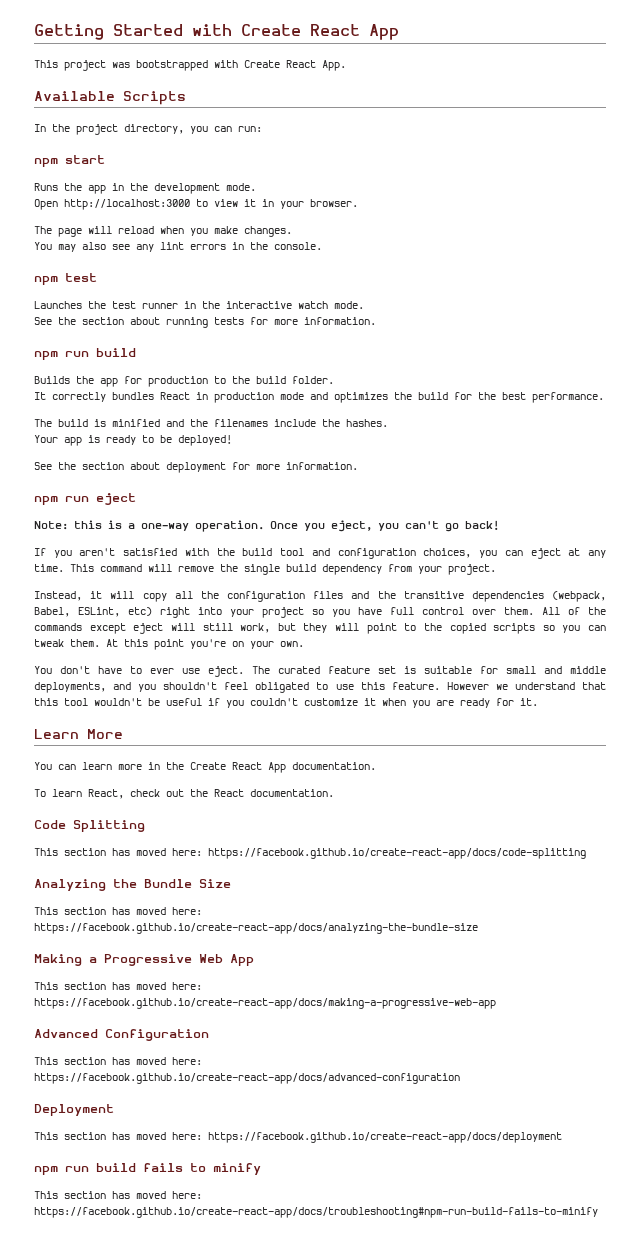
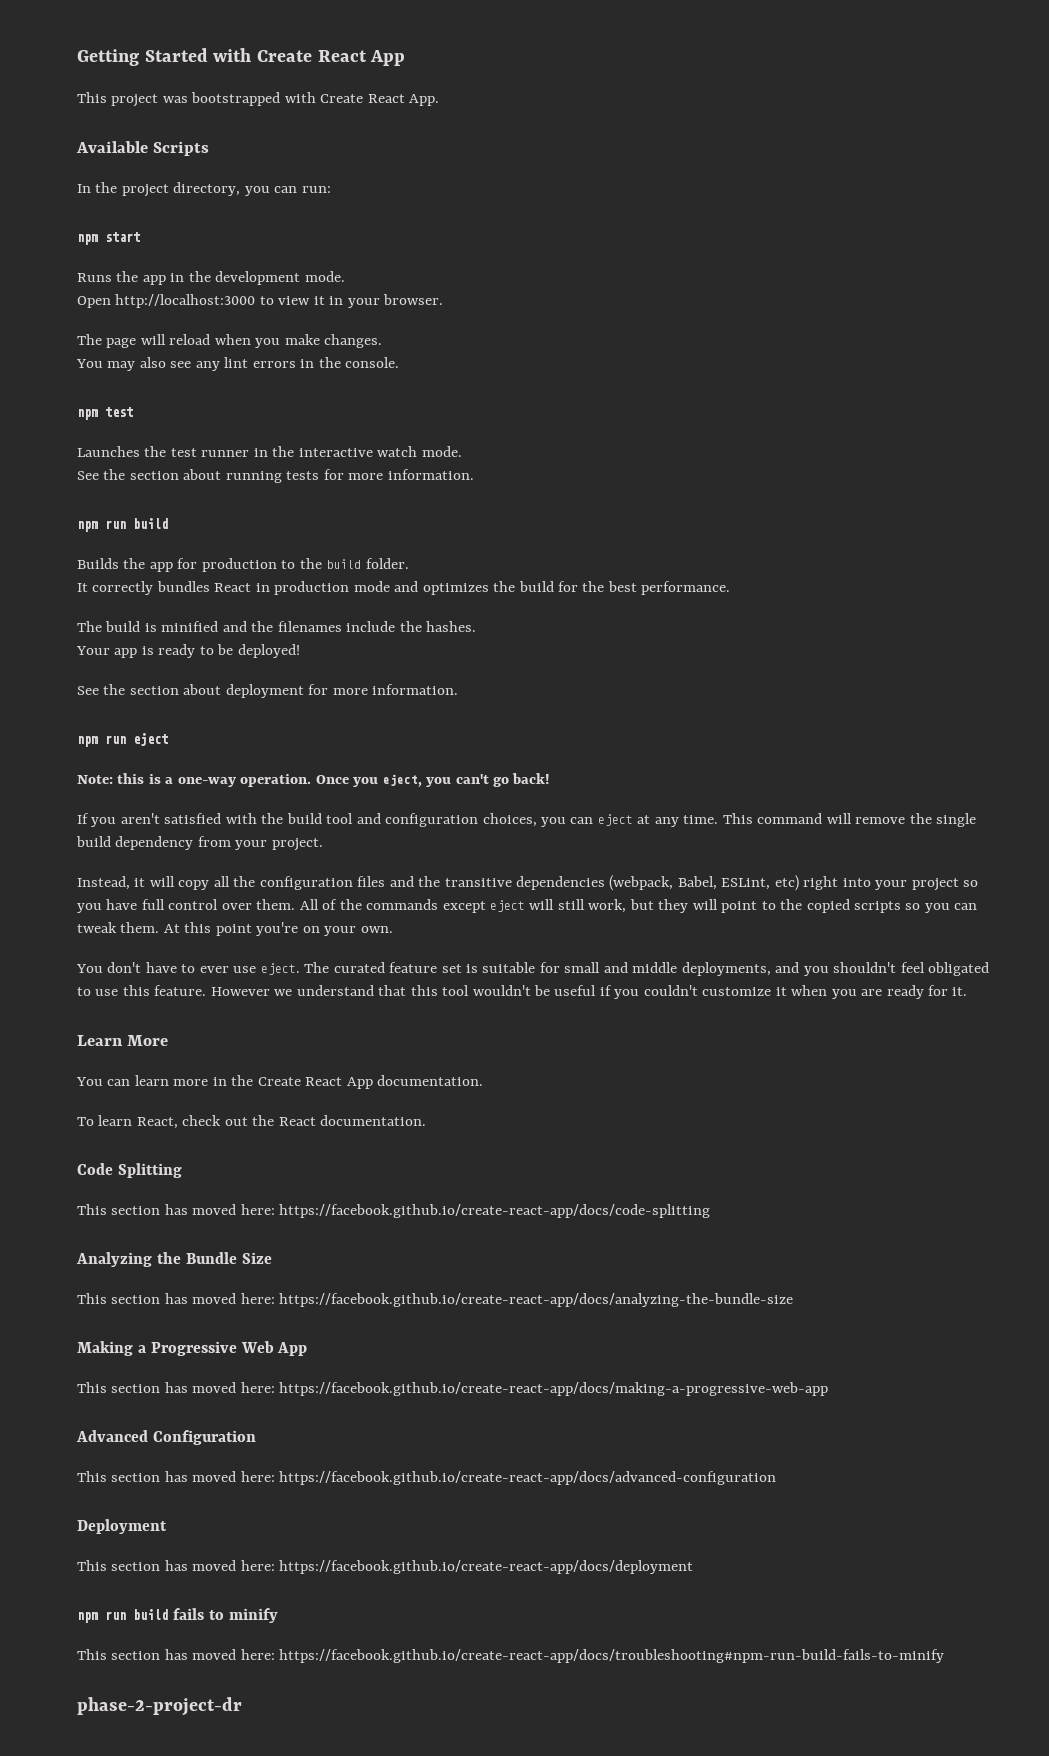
+ phase-2-project-dr

